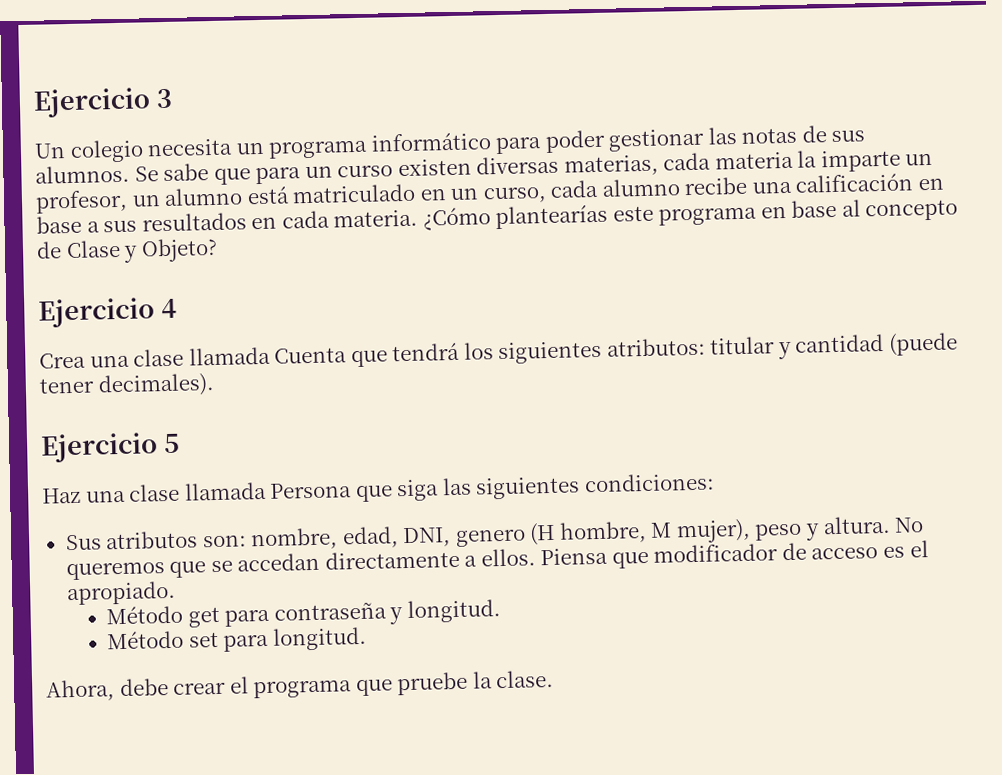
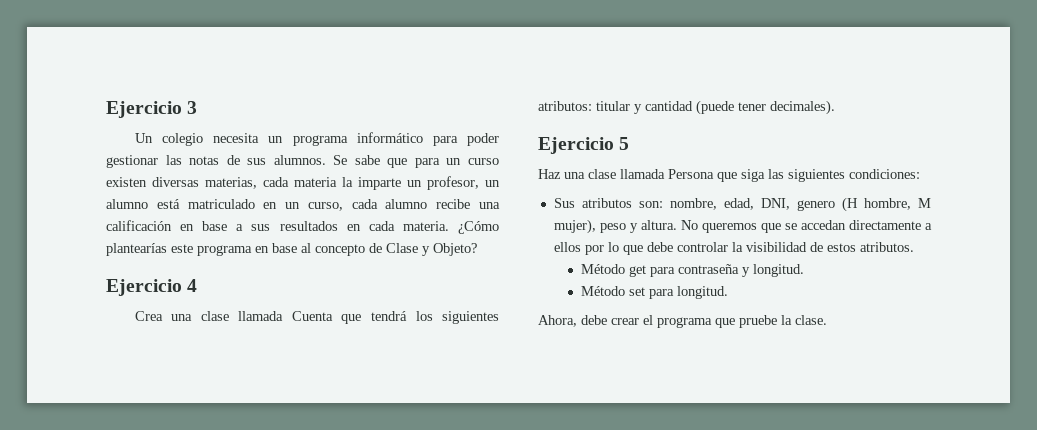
- No queremos que se accedan directamente a ellos. Piensa que modificador de acceso es el apropiado.
+ No queremos que se accedan directamente a ellos por lo que debe controlar la visibilidad de estos atributos.

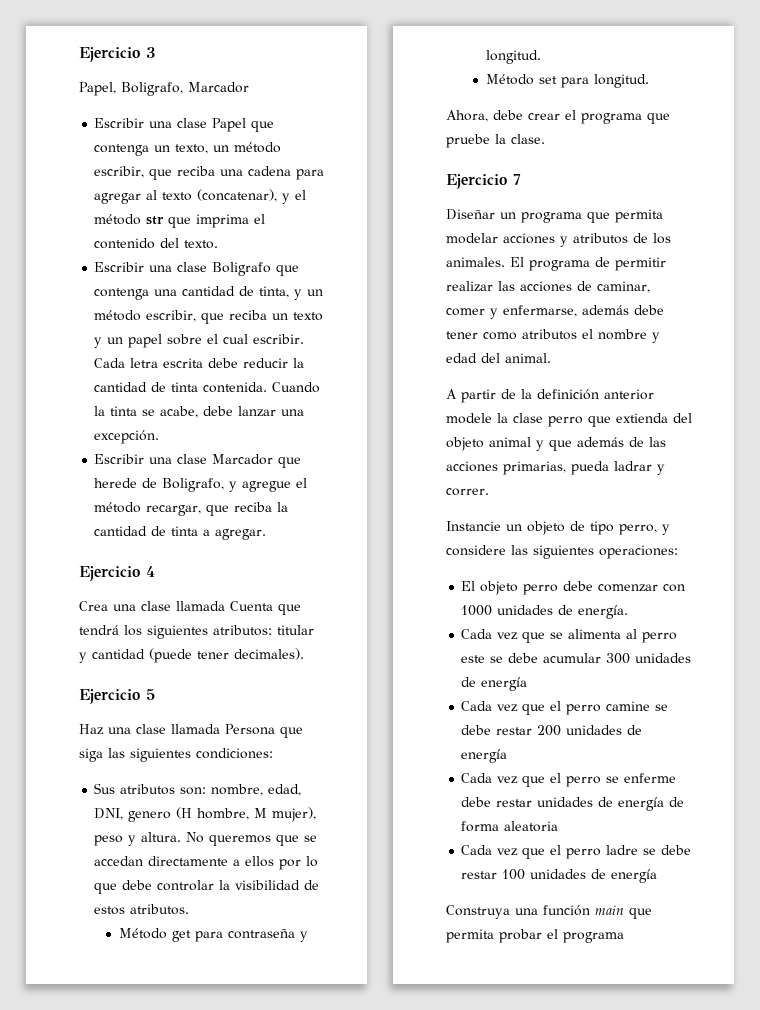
- Un colegio necesita un programa informático para poder gestionar las notas de sus alumnos. Se sabe que para un curso existen diversas materias, cada materia la imparte un profesor, un alumno está matriculado en un curso, cada alumno recibe una calificación en base a sus resultados en cada materia. ¿Cómo plantearías este programa en base al concepto de Clase y Objeto?
+ Papel, Boligrafo, Marcador
+ Escribir una clase Papel que contenga un texto, un método escribir, que reciba una cadena para agregar al texto (concatenar), y el método str que imprima el contenido del texto.
+ Escribir una clase Boligrafo que contenga una cantidad de tinta, y un método escribir, que reciba un texto y un papel sobre el cual escribir. Cada letra escrita debe reducir la cantidad de tinta contenida. Cuando la tinta se acabe, debe lanzar una excepción.
+ Escribir una clase Marcador que herede de Boligrafo, y agregue el método recargar, que reciba la cantidad de tinta a agregar.
+ Ejercicio 7
+ Diseñar un programa que permita modelar acciones y atributos de los animales. El programa de permitir realizar las acciones de caminar, comer y enfermarse, además debe tener como atributos el nombre y edad del animal.
+ A partir de la definición anterior modele la clase perro que extienda del objeto animal y que además de las acciones primarias, pueda ladrar y correr.
+ Instancie un objeto de tipo perro, y considere las siguientes operaciones:
+ El objeto perro debe comenzar con 1000 unidades de energía.
+ Cada vez que se alimenta al perro este se debe acumular 300 unidades de energía
+ Cada vez que el perro camine se debe restar 200 unidades de energía
+ Cada vez que el perro se enferme debe restar unidades de energía de forma aleatoria
+ Cada vez que el perro ladre se debe restar 100 unidades de energía
+ Construya una función main que permita probar el programa

